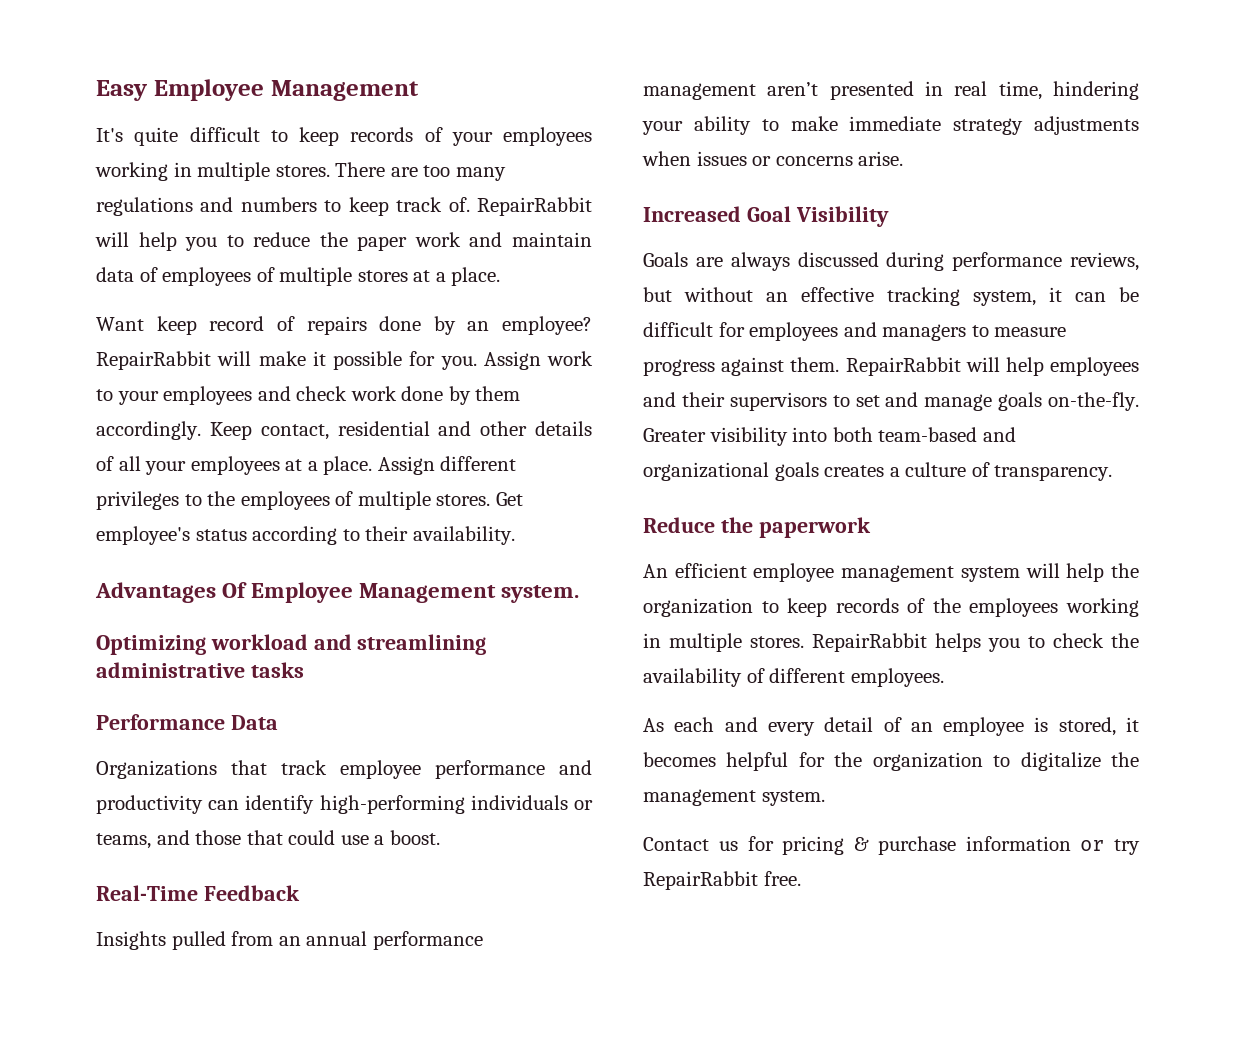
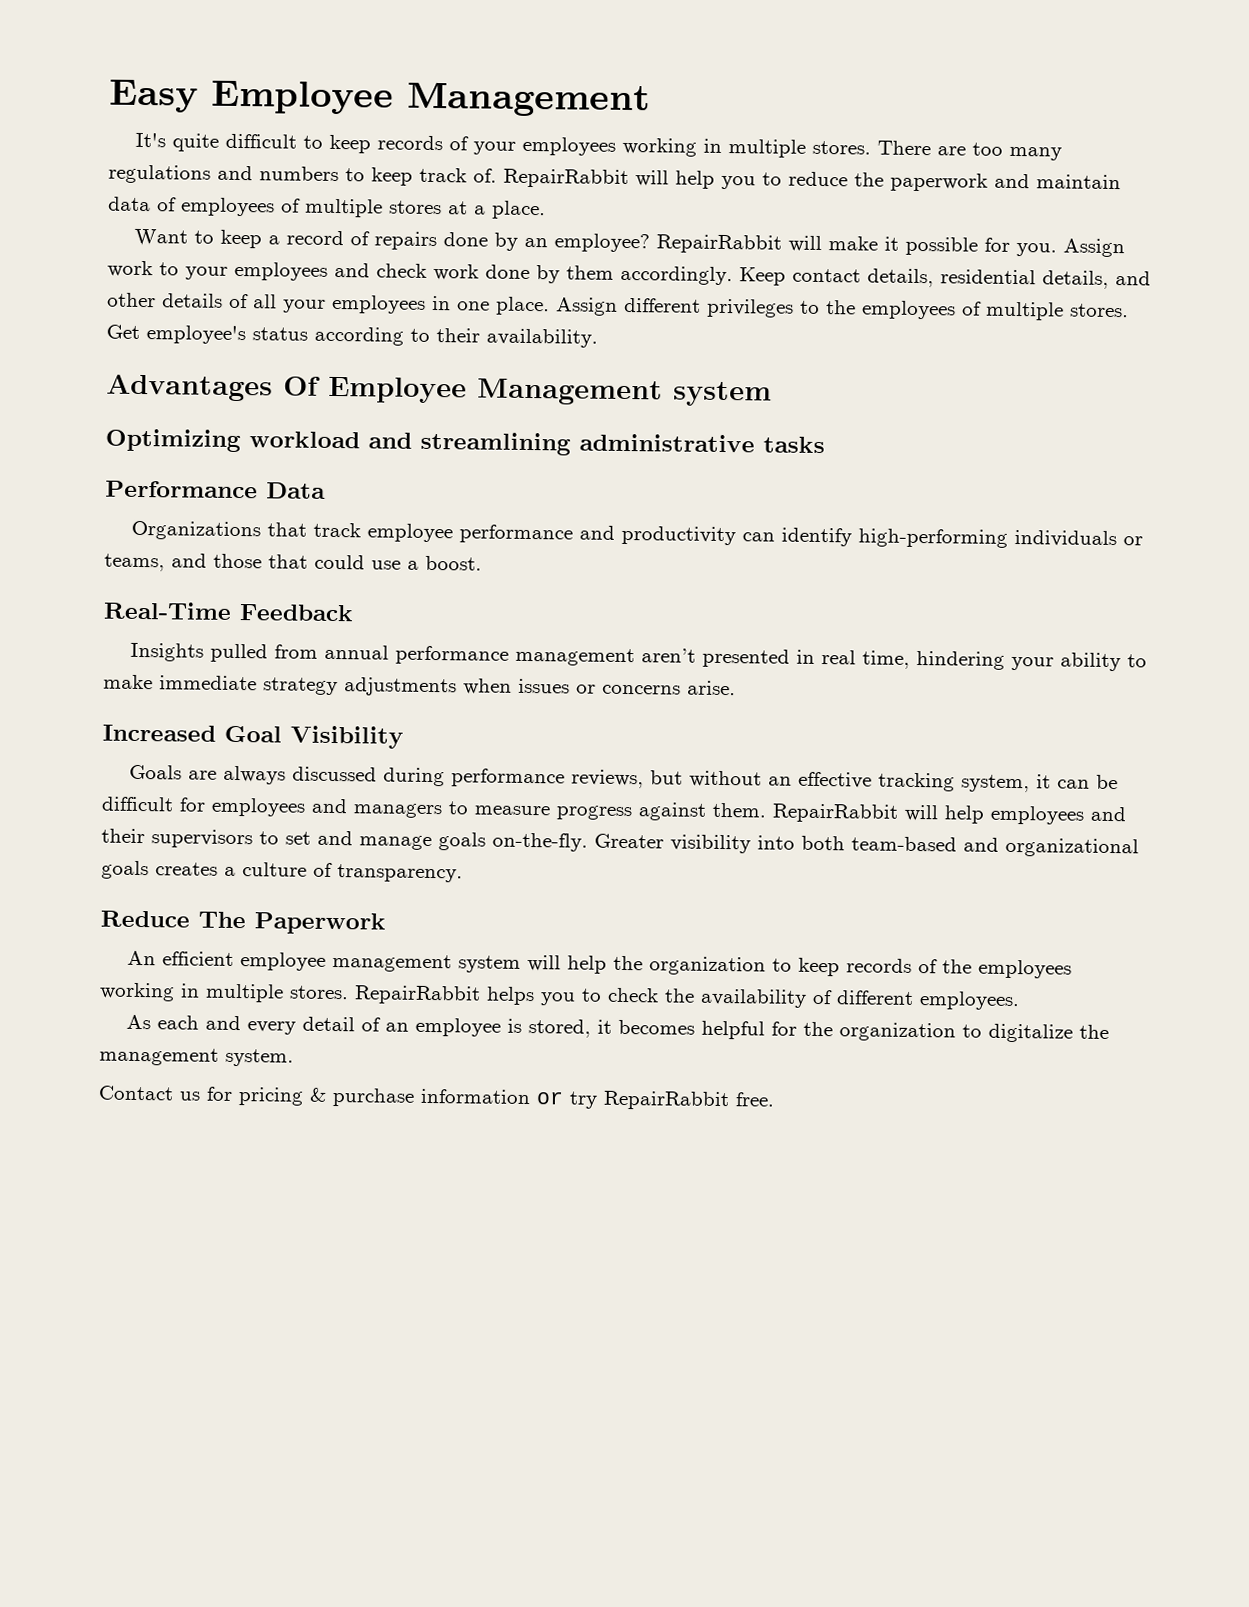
- RepairRabbit will help you to reduce the paper work and maintain data of employees of multiple stores at a place.
+ RepairRabbit will help you to reduce the paperwork and maintain data of employees of multiple stores at a place.
- Want keep record of repairs done by an employee?
+ Want to keep a record of repairs done by an employee?
- Keep contact, residential and other details of all your employees at a place.
+ Keep contact details, residential details, and other details of all your employees in one place.
- Advantages Of Employee Management system.
+ Advantages Of Employee Management system
- Insights pulled from an annual performance management aren’t presented in real time, hindering your ability to make immediate strategy adjustments when issues or concerns arise.
+ Insights pulled from annual performance management aren’t presented in real time, hindering your ability to make immediate strategy adjustments when issues or concerns arise.
- Reduce the paperwork
+ Reduce The Paperwork

